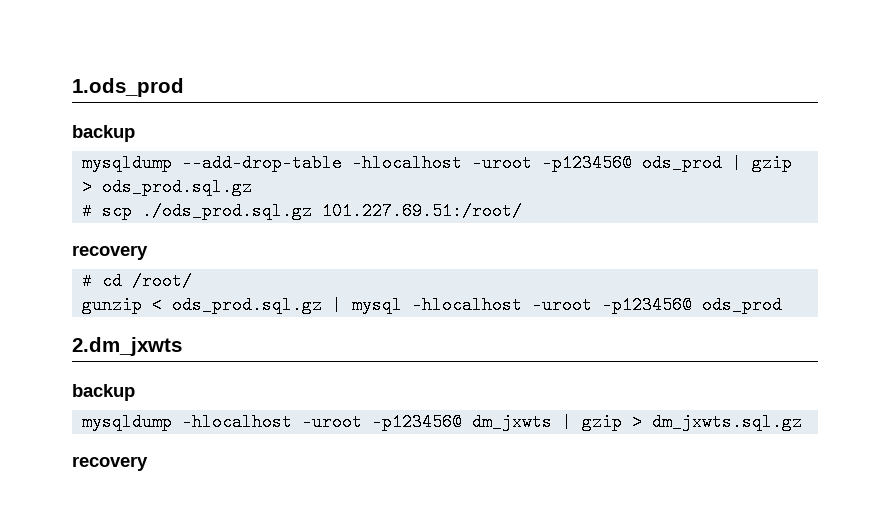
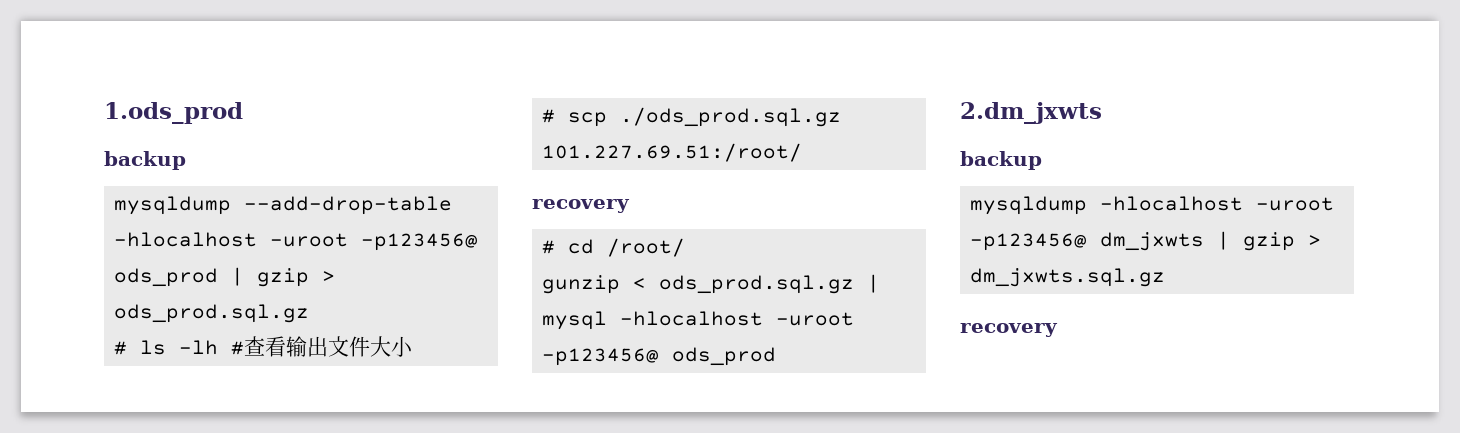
+ # ls -lh #查看输出文件大小

